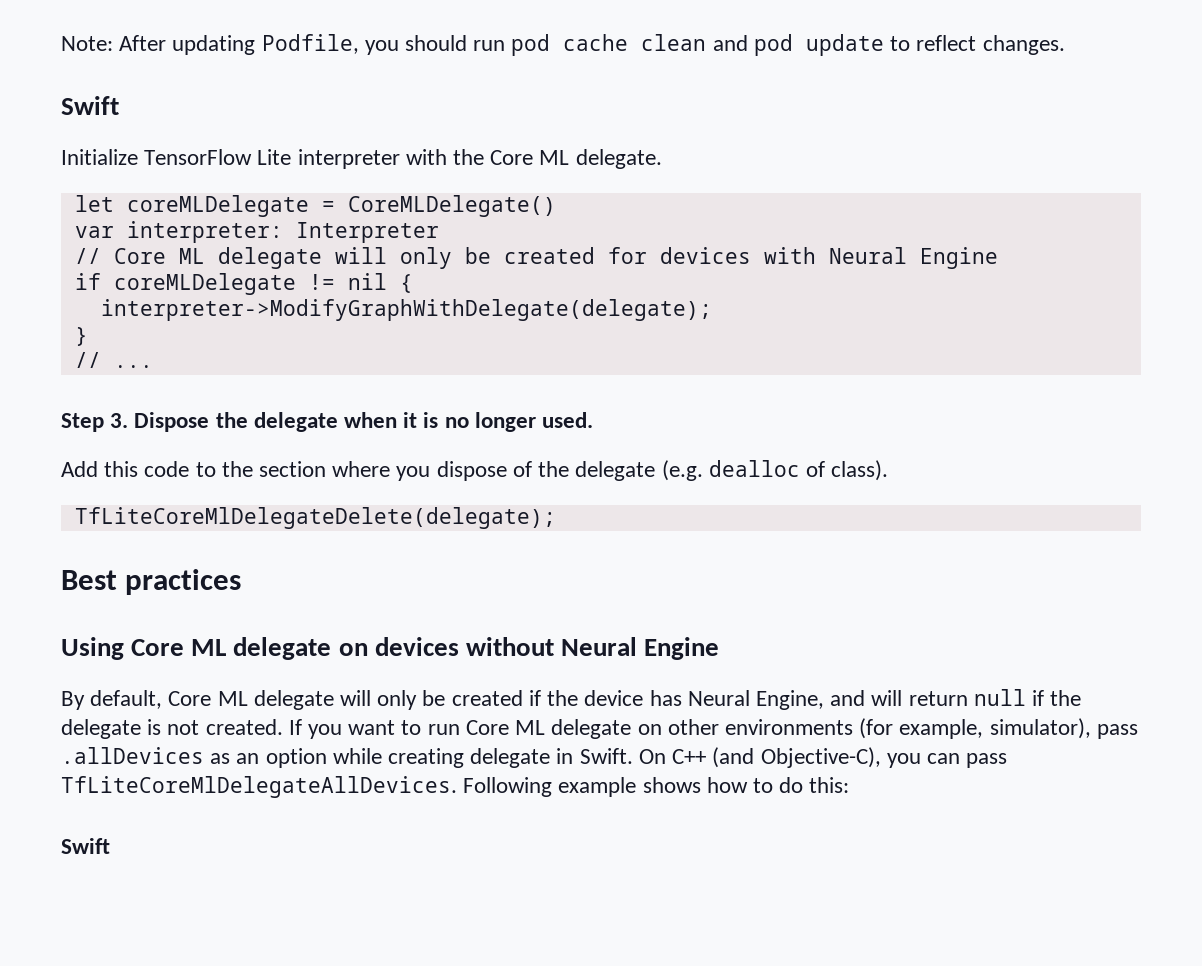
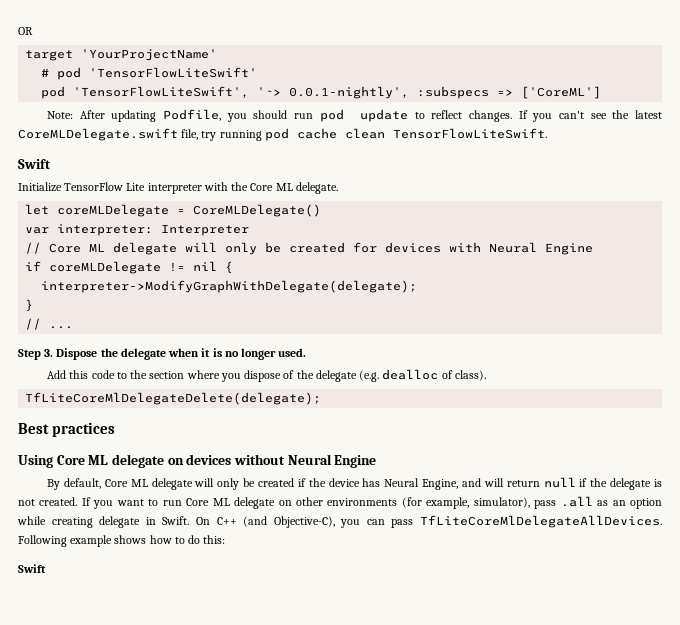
+ OR
+ target 'YourProjectName'
+ # pod 'TensorFlowLiteSwift'
+ pod 'TensorFlowLiteSwift', '~> 0.0.1-nightly', :subspecs => ['CoreML']
- Note: After updating Podfile, you should run pod cache clean and pod update to reflect changes.
+ Note: After updating Podfile, you should run pod update to reflect changes. If you can't see the latest CoreMLDelegate.swift file, try running pod cache clean TensorFlowLiteSwift.
- If you want to run Core ML delegate on other environments (for example, simulator), pass .allDevices as an option while creating delegate in Swift.
+ If you want to run Core ML delegate on other environments (for example, simulator), pass .all as an option while creating delegate in Swift.

